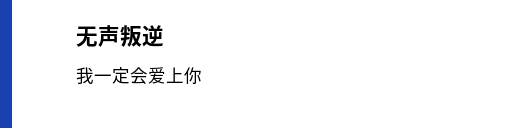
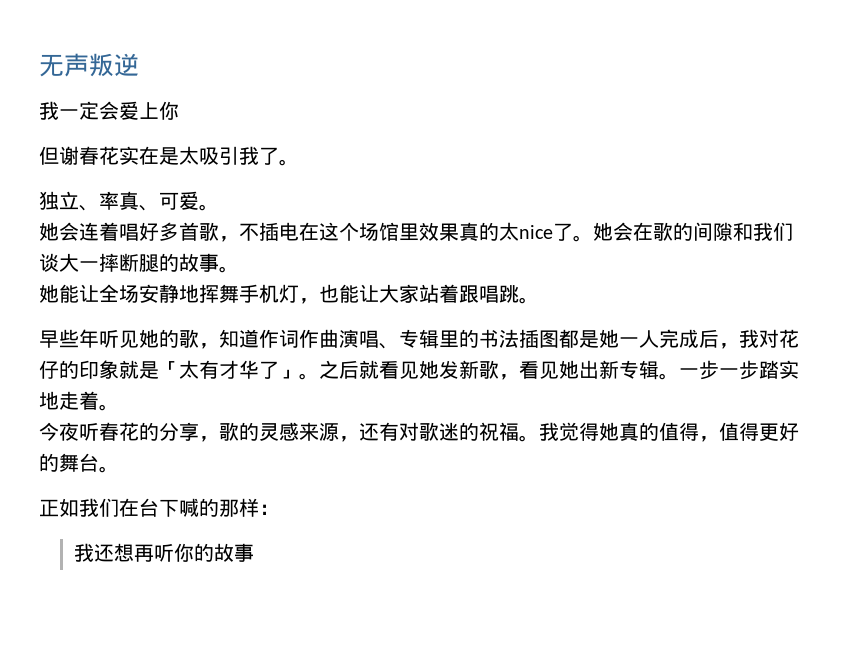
+ 但谢春花实在是太吸引我了。
+ 独立、率真、可爱。
+ 她会连着唱好多首歌，不插电在这个场馆里效果真的太nice了。她会在歌的间隙和我们谈大一摔断腿的故事。
+ 她能让全场安静地挥舞手机灯，也能让大家站着跟唱跳。
+ 早些年听见她的歌，知道作词作曲演唱、专辑里的书法插图都是她一人完成后，我对花仔的印象就是「太有才华了」。之后就看见她发新歌，看见她出新专辑。一步一步踏实地走着。
+ 今夜听春花的分享，歌的灵感来源，还有对歌迷的祝福。我觉得她真的值得，值得更好的舞台。
+ 正如我们在台下喊的那样：
+ 我还想再听你的故事

